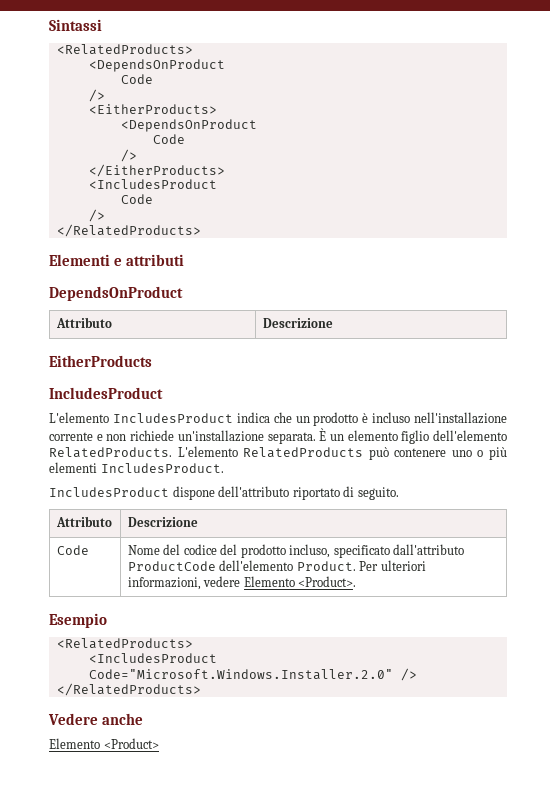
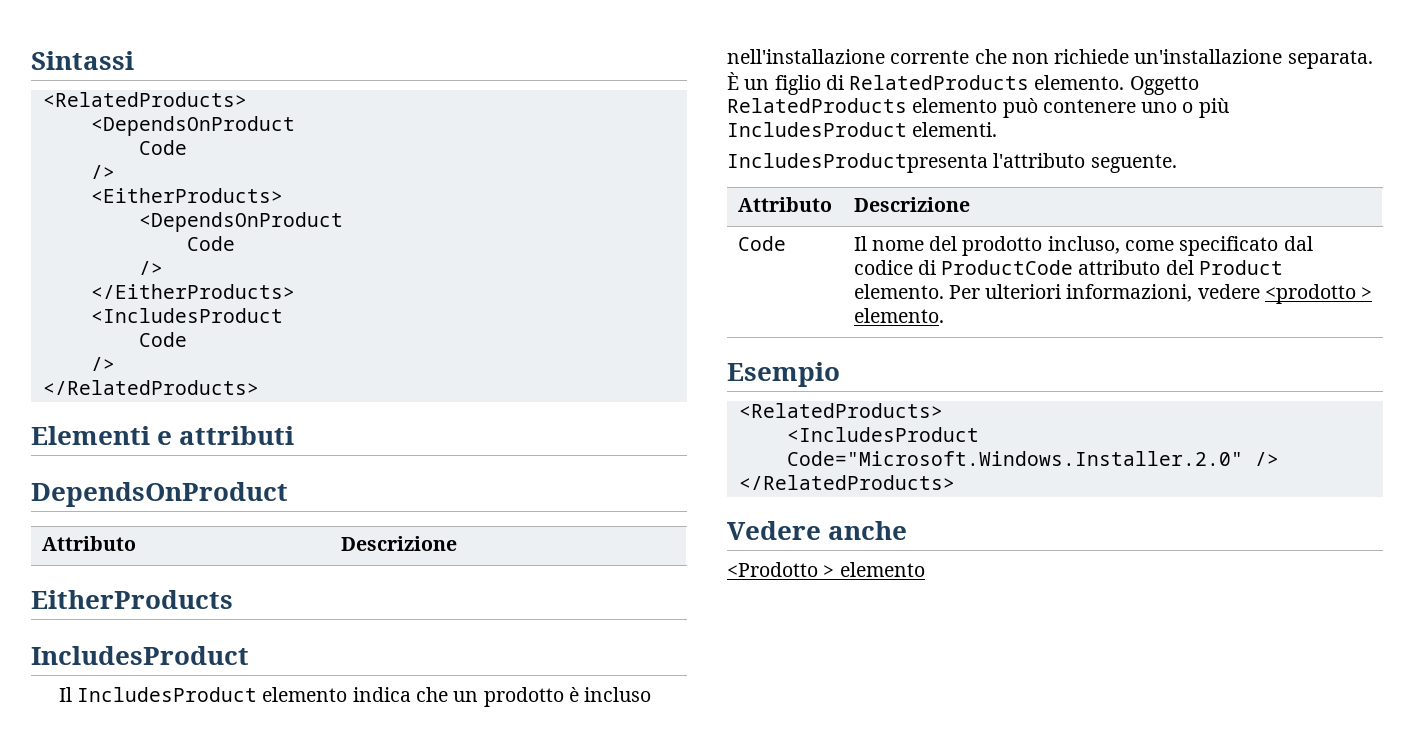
- L'elemento IncludesProduct indica che un prodotto è incluso nell'installazione corrente e non richiede un'installazione separata.
+ Il IncludesProduct elemento indica che un prodotto è incluso nell'installazione corrente che non richiede un'installazione separata.
- È un elemento figlio dell'elemento RelatedProducts. L'elemento RelatedProducts può contenere uno o più elementi IncludesProduct.
- IncludesProduct dispone dell'attributo riportato di seguito.
+ È un figlio di RelatedProducts elemento. Oggetto RelatedProducts elemento può contenere uno o più IncludesProduct elementi.
+ IncludesProductpresenta l'attributo seguente.
  Attributo | Descrizione
- Code | Nome del codice del prodotto incluso, specificato dall'attributo ProductCode dell'elemento Product. Per ulteriori informazioni, vedere Elemento <Product>.
+ Code | Il nome del prodotto incluso, come specificato dal codice di ProductCode attributo del Product elemento. Per ulteriori informazioni, vedere <prodotto > elemento.
- Elemento <Product>
+ <Prodotto > elemento

